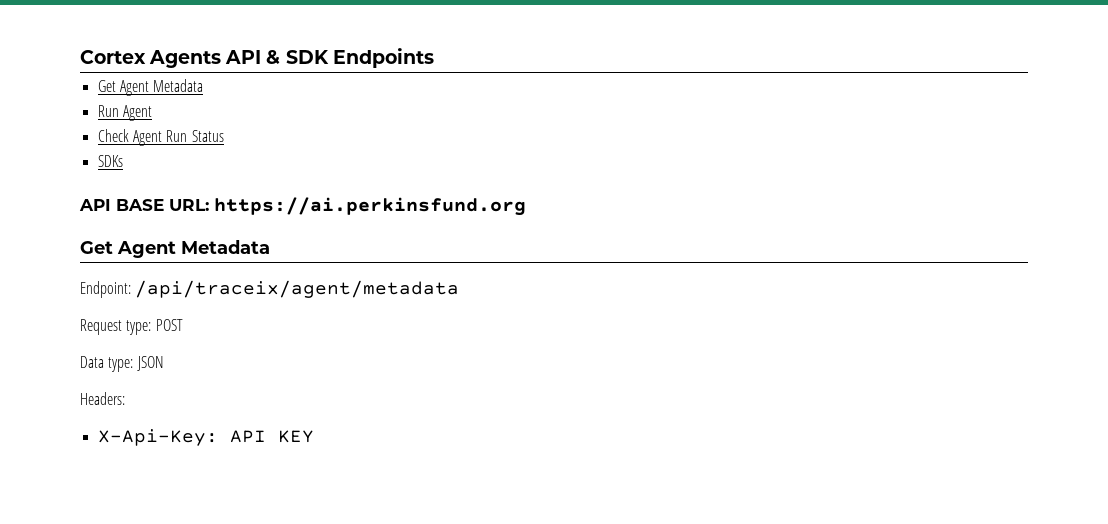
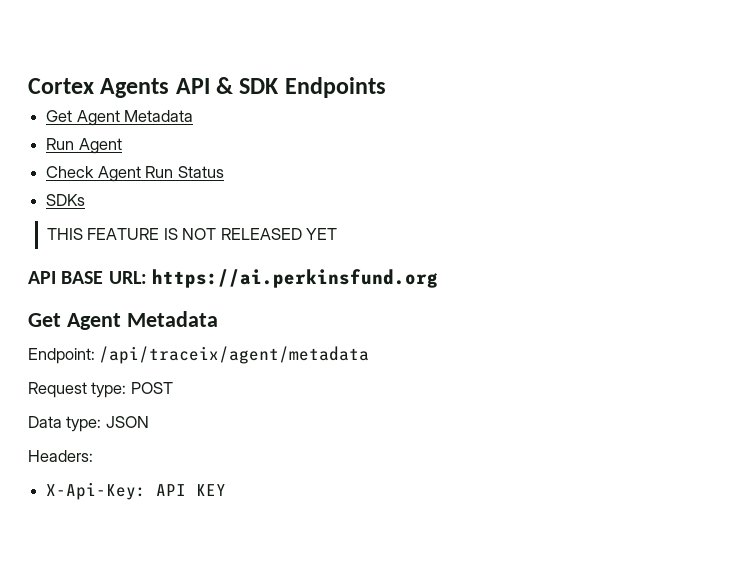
+ THIS FEATURE IS NOT RELEASED YET

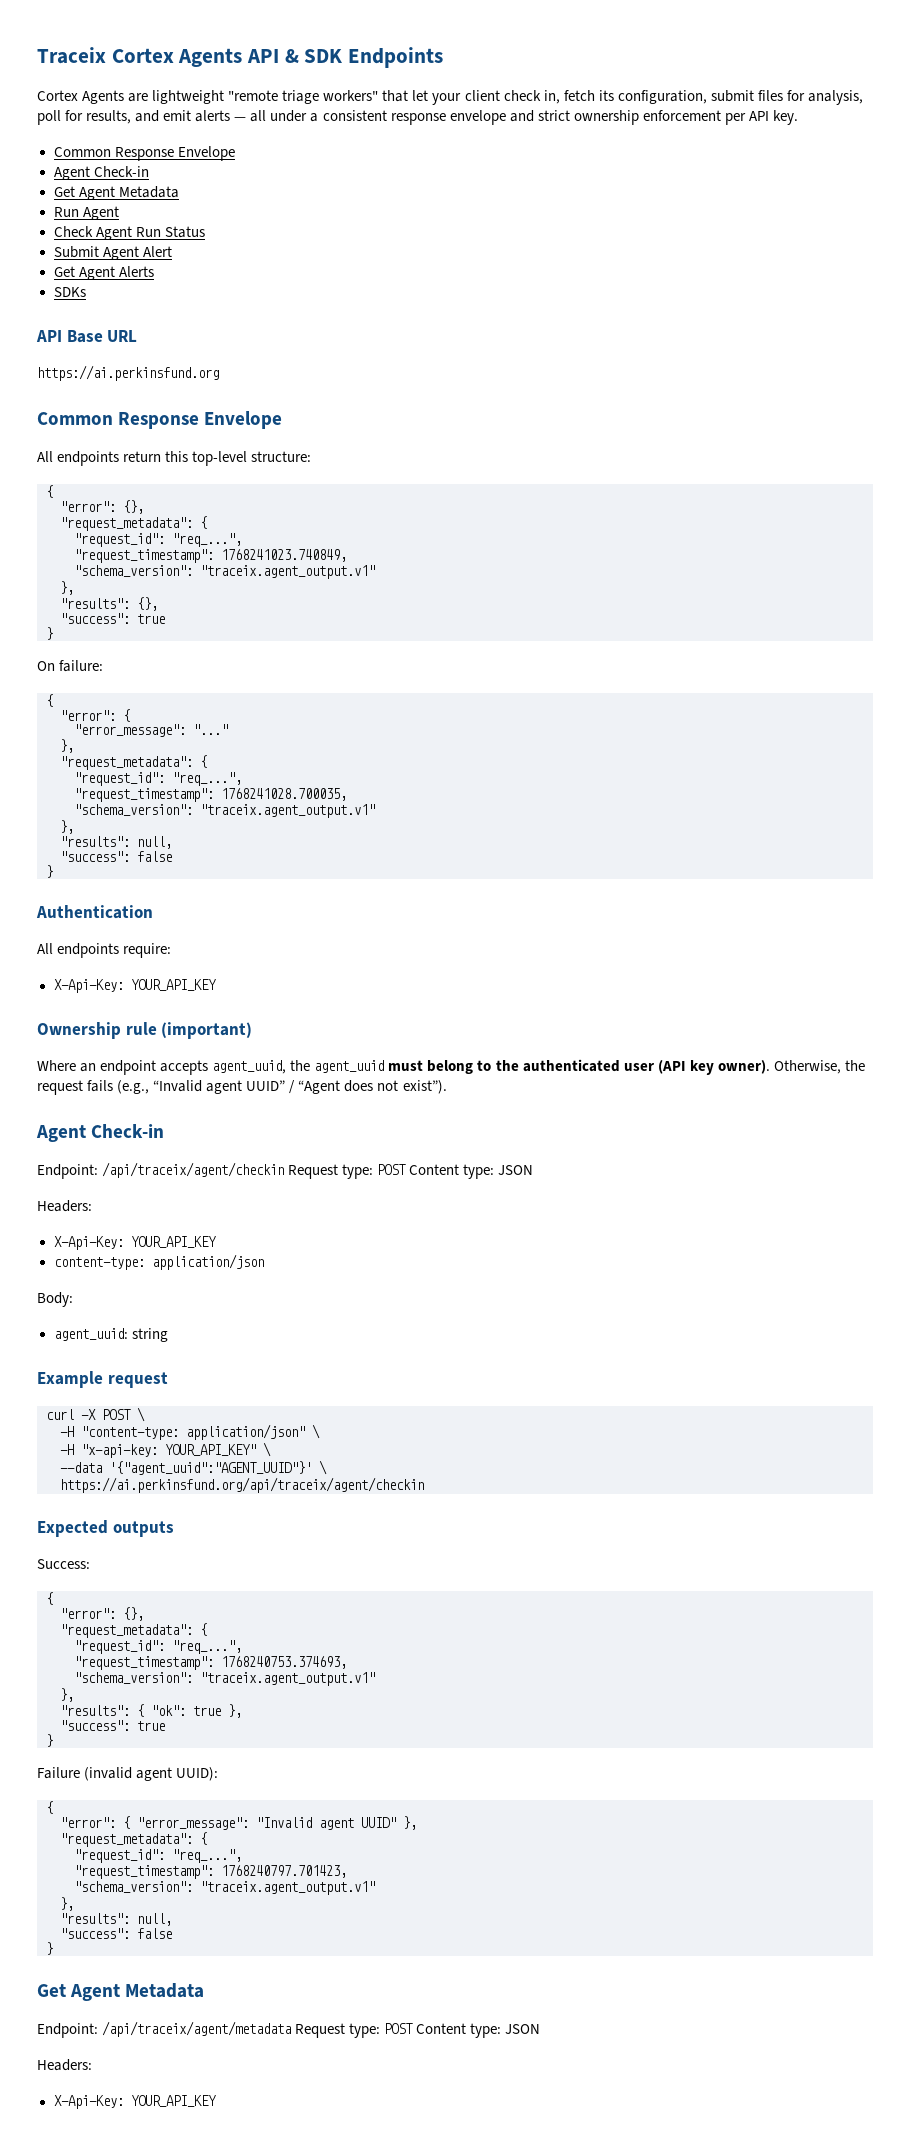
- Cortex Agents API & SDK Endpoints
+ Traceix Cortex Agents API & SDK Endpoints
+ Cortex Agents are lightweight "remote triage workers" that let your client check in, fetch its configuration, submit files for analysis, poll for results, and emit alerts — all under a consistent response envelope and strict ownership enforcement per API key.
+ Common Response Envelope
+ Agent Check-in
+ Submit Agent Alert
+ Get Agent Alerts
  SDKs
- THIS FEATURE IS NOT RELEASED YET
- API BASE URL: https://ai.perkinsfund.org
+ API Base URL
+ https://ai.perkinsfund.org
+ Common Response Envelope
+ All endpoints return this top-level structure:
+ {
+ "error": {},
+ "request_metadata": {
+ "request_id": "req_...",
+ "request_timestamp": 1768241023.740849,
+ "schema_version": "traceix.agent_output.v1"
+ },
+ "results": {},
+ "success": true
+ }
+ On failure:
+ {
+ "error": {
+ "error_message": "..."
+ },
+ "request_metadata": {
+ "request_id": "req_...",
+ "request_timestamp": 1768241028.700035,
+ "schema_version": "traceix.agent_output.v1"
+ },
+ "results": null,
+ "success": false
+ }
+ Authentication
+ All endpoints require:
+ X-Api-Key: YOUR_API_KEY
+ Ownership rule (important)
+ Where an endpoint accepts agent_uuid, the agent_uuid must belong to the authenticated user (API key owner). Otherwise, the request fails (e.g., “Invalid agent UUID” / “Agent does not exist”).
+ Agent Check-in
+ Endpoint: /api/traceix/agent/checkin Request type: POST Content type: JSON
+ Headers:
+ X-Api-Key: YOUR_API_KEY
+ content-type: application/json
+ Body:
+ agent_uuid: string
+ Example request
+ curl -X POST \
+ -H "content-type: application/json" \
+ -H "x-api-key: YOUR_API_KEY" \
+ --data '{"agent_uuid":"AGENT_UUID"}' \
+ https://ai.perkinsfund.org/api/traceix/agent/checkin
+ Expected outputs
+ Success:
+ {
+ "error": {},
+ "request_metadata": {
+ "request_id": "req_...",
+ "request_timestamp": 1768240753.374693,
+ "schema_version": "traceix.agent_output.v1"
+ },
+ "results": { "ok": true },
+ "success": true
+ }
+ Failure (invalid agent UUID):
+ {
+ "error": { "error_message": "Invalid agent UUID" },
+ "request_metadata": {
+ "request_id": "req_...",
+ "request_timestamp": 1768240797.701423,
+ "schema_version": "traceix.agent_output.v1"
+ },
+ "results": null,
+ "success": false
+ }
- Endpoint: /api/traceix/agent/metadata
- Request type: POST
- Data type: JSON
+ Endpoint: /api/traceix/agent/metadata Request type: POST Content type: JSON
  Headers:
- X-Api-Key: API KEY
+ X-Api-Key: YOUR_API_KEY

